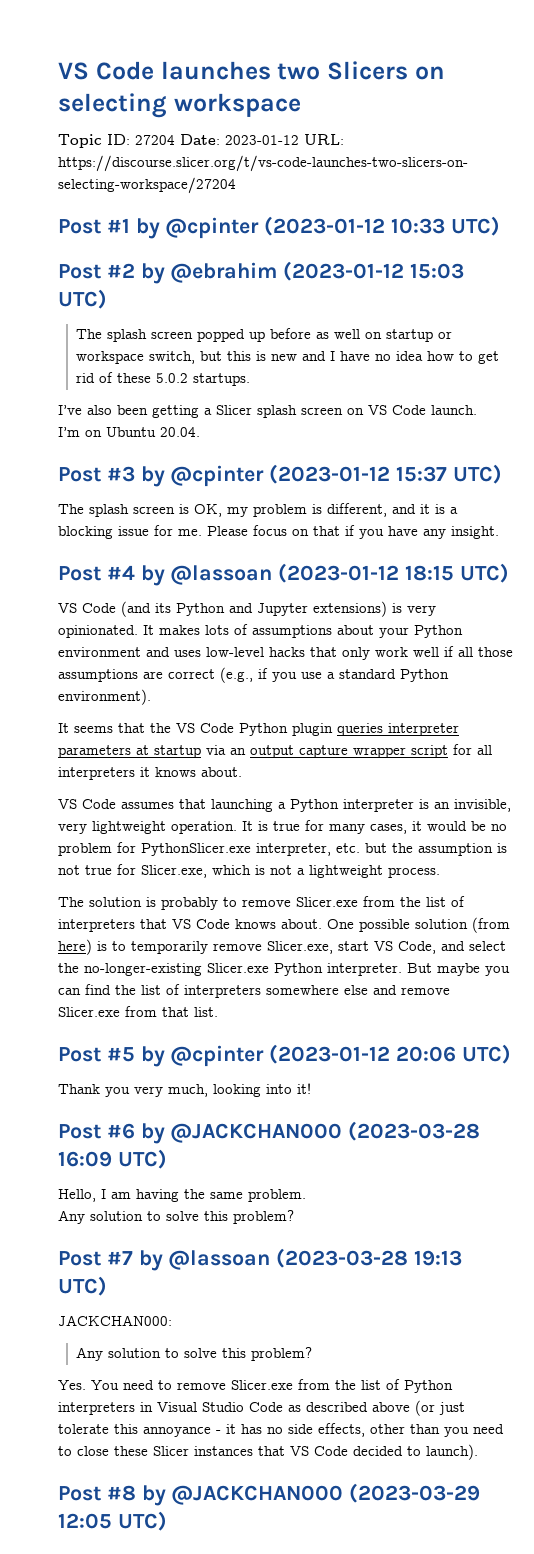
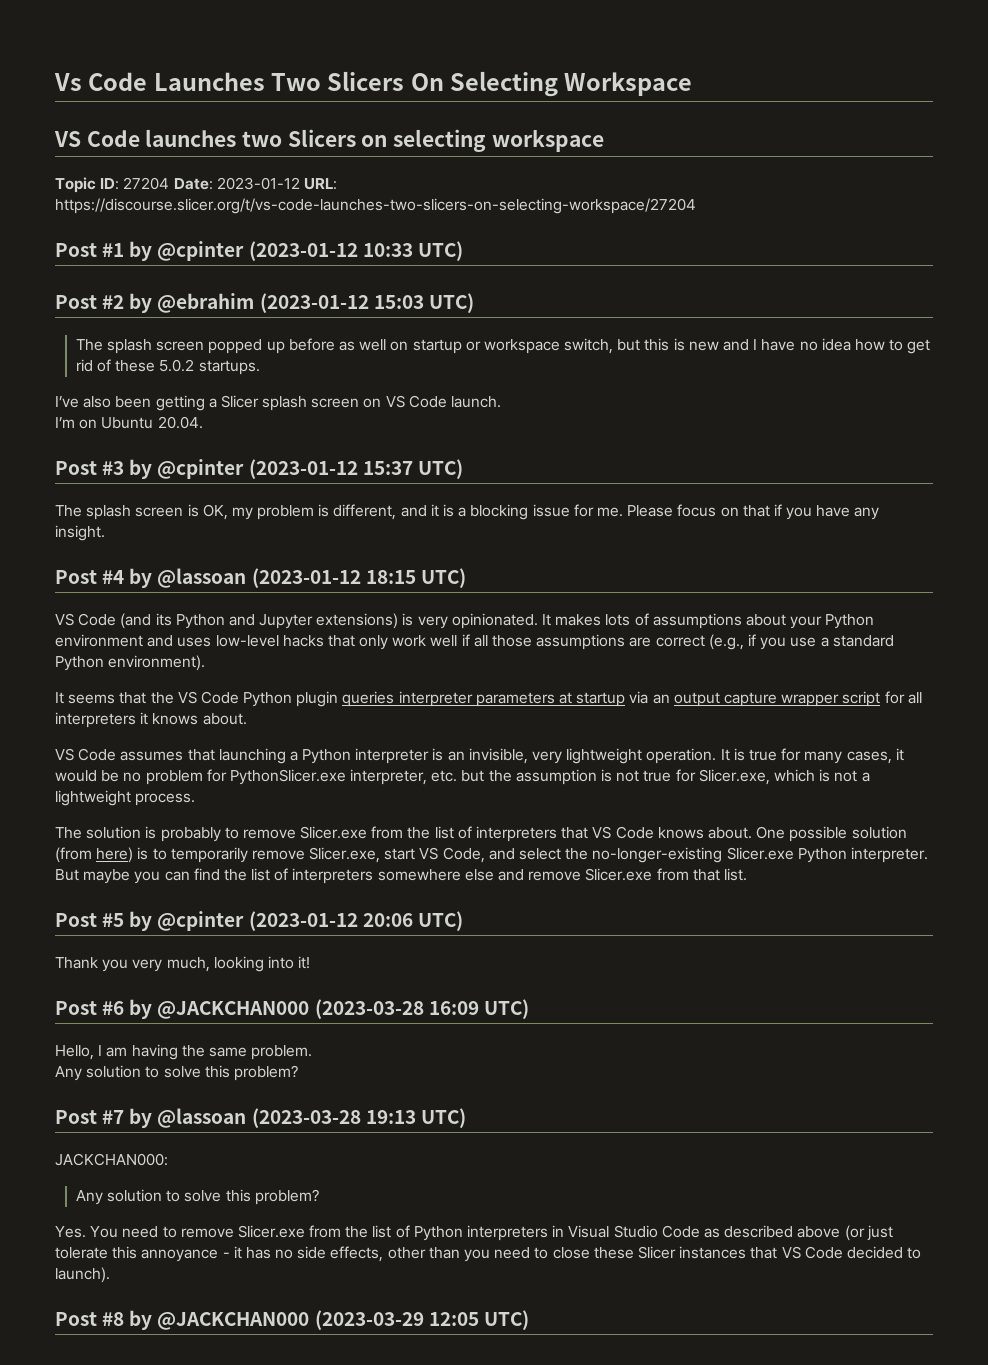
+ Vs Code Launches Two Slicers On Selecting Workspace

